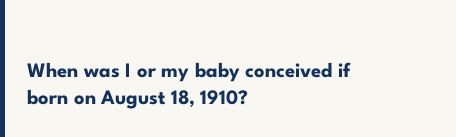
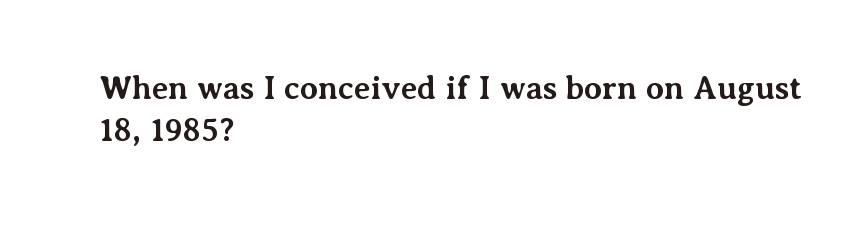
- When was I or my baby conceived if born on August 18, 1910?
+ When was I conceived if I was born on August 18, 1985?

